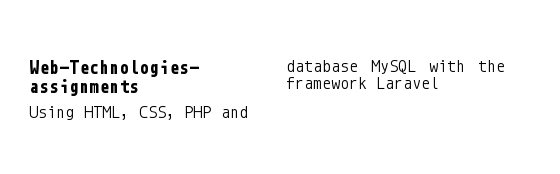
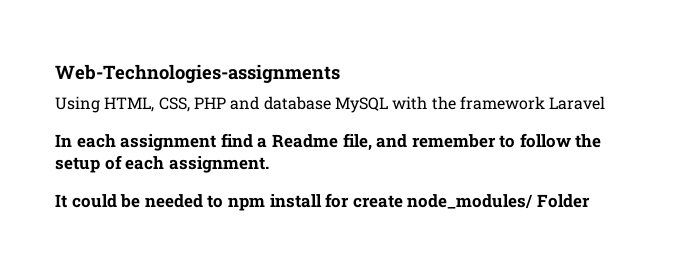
+ In each assignment find a Readme file, and remember to follow the setup of each assignment.
+ It could be needed to npm install for create node_modules/ Folder

